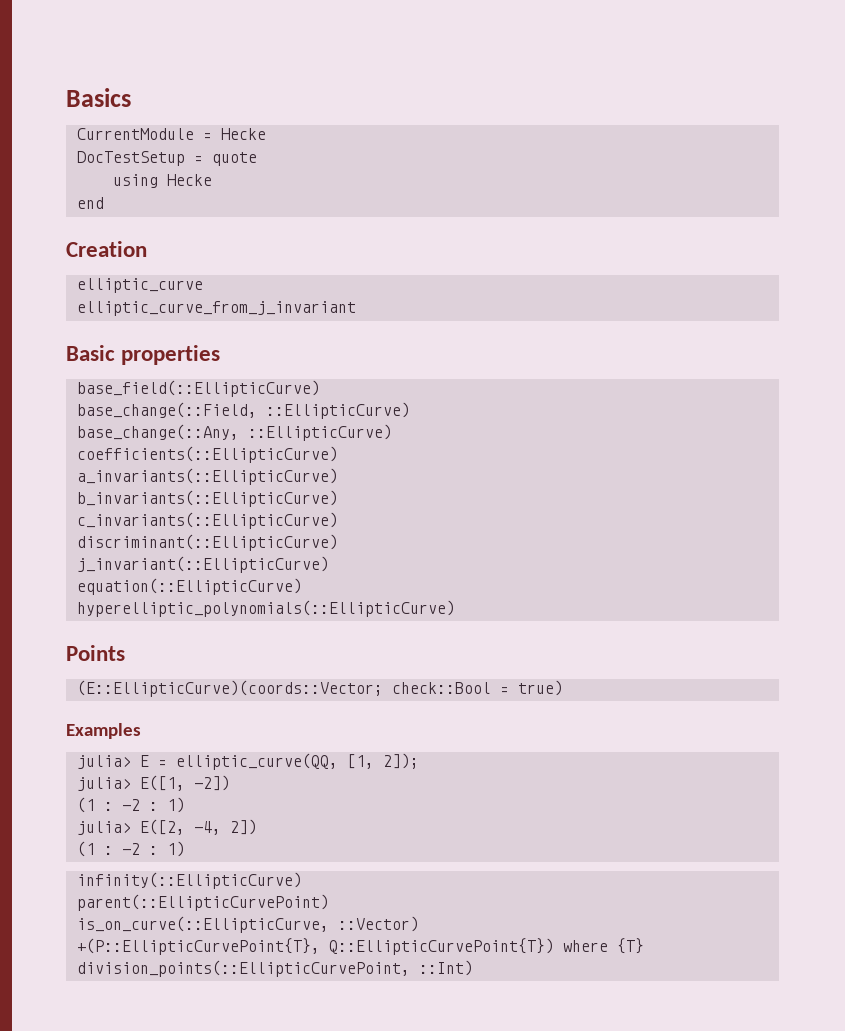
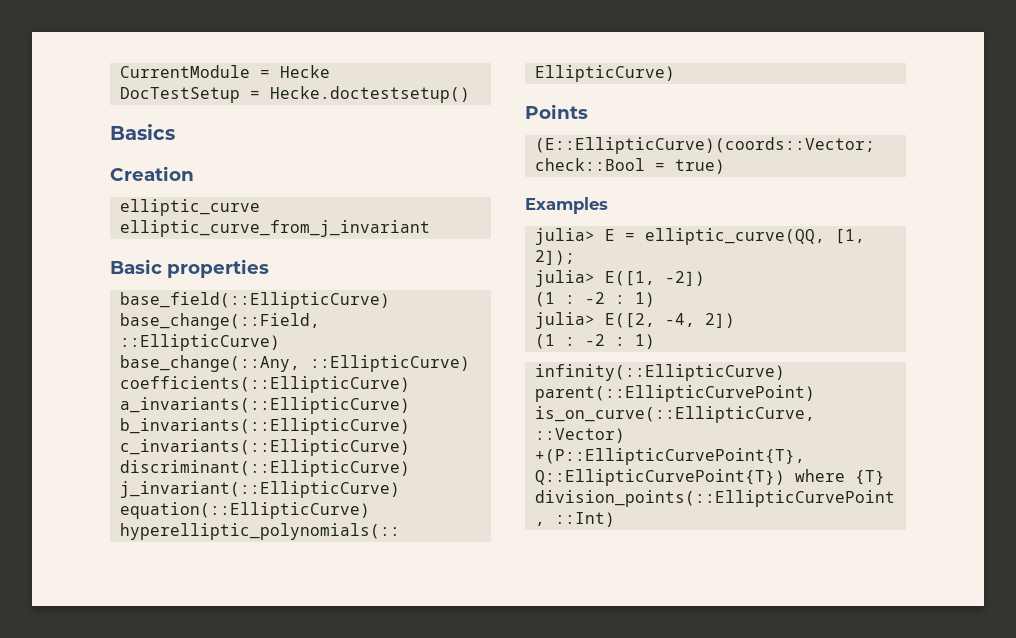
- Basics
- DocTestSetup = quote
- using Hecke
- end
+ DocTestSetup = Hecke.doctestsetup()
+ Basics

